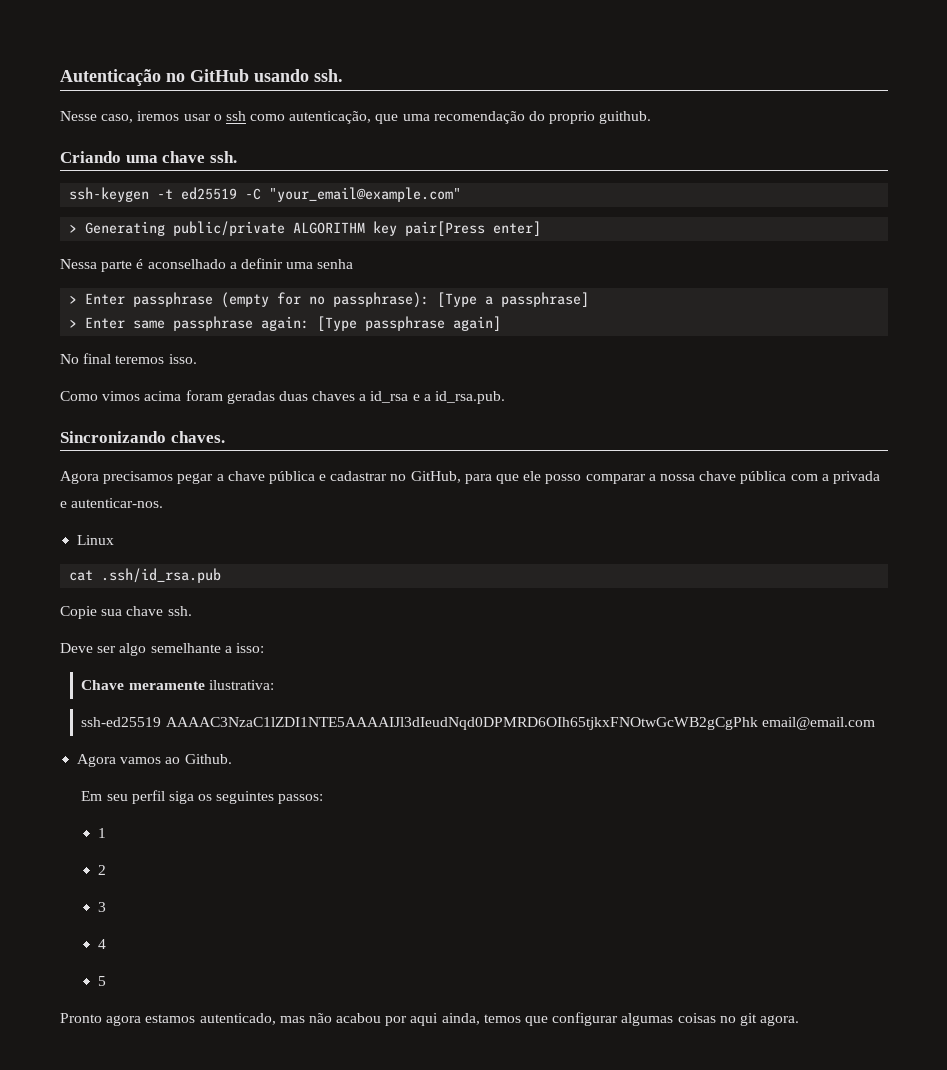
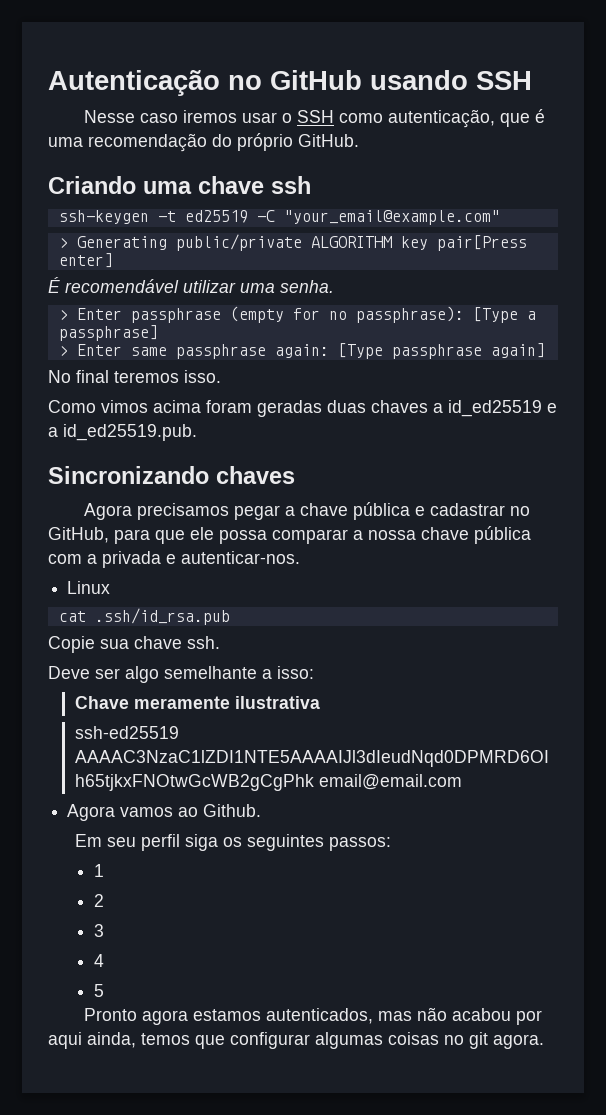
- Autenticação no GitHub usando ssh.
+ Autenticação no GitHub usando SSH
- Nesse caso, iremos usar o ssh como autenticação, que uma recomendação do proprio guithub.
+ Nesse caso iremos usar o SSH como autenticação, que é uma recomendação do próprio GitHub.
- Criando uma chave ssh.
+ Criando uma chave ssh
- Nessa parte é aconselhado a definir uma senha
+ É recomendável utilizar uma senha.
- Como vimos acima foram geradas duas chaves a id_rsa e a id_rsa.pub.
+ Como vimos acima foram geradas duas chaves a id_ed25519 e a id_ed25519.pub.
- Sincronizando chaves.
+ Sincronizando chaves
- Agora precisamos pegar a chave pública e cadastrar no GitHub, para que ele posso comparar a nossa chave pública com a privada e autenticar-nos.
+ Agora precisamos pegar a chave pública e cadastrar no GitHub, para que ele possa comparar a nossa chave pública com a privada e autenticar-nos.
- Chave meramente ilustrativa:
+ Chave meramente ilustrativa
- Pronto agora estamos autenticado, mas não acabou por aqui ainda, temos que configurar algumas coisas no git agora.
+ Pronto agora estamos autenticados, mas não acabou por aqui ainda, temos que configurar algumas coisas no git agora.

